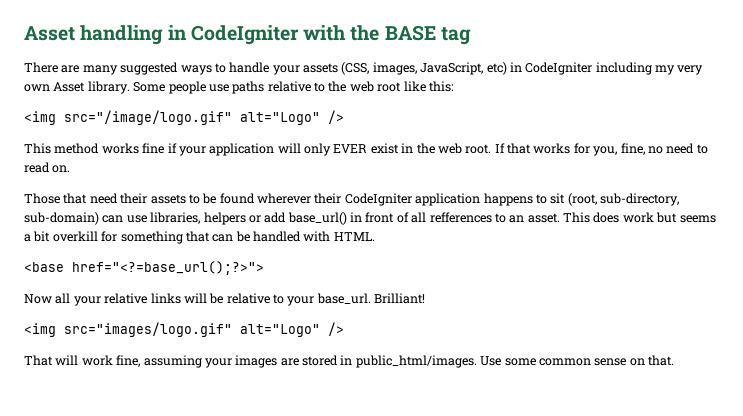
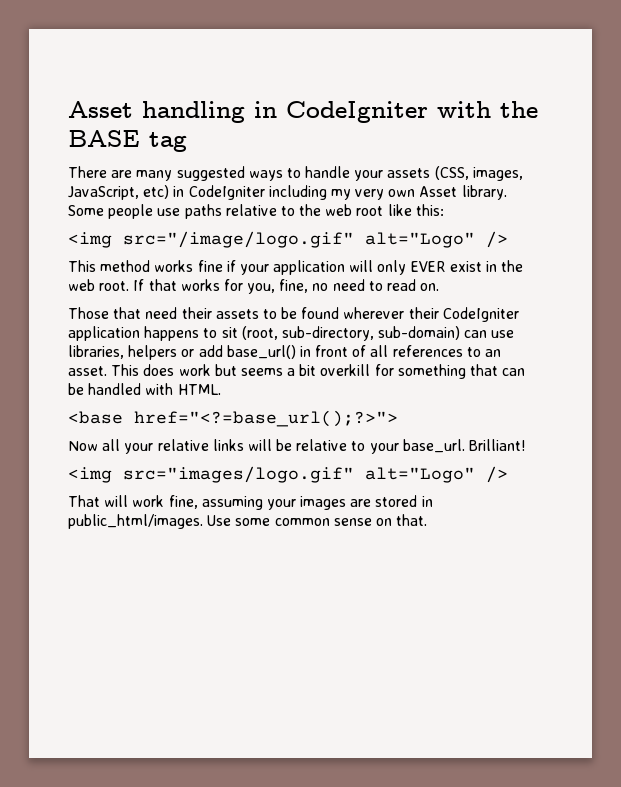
- Those that need their assets to be found wherever their CodeIgniter application happens to sit (root, sub-directory, sub-domain) can use libraries, helpers or add base_url() in front of all refferences to an asset.
+ Those that need their assets to be found wherever their CodeIgniter application happens to sit (root, sub-directory, sub-domain) can use libraries, helpers or add base_url() in front of all references to an asset.

